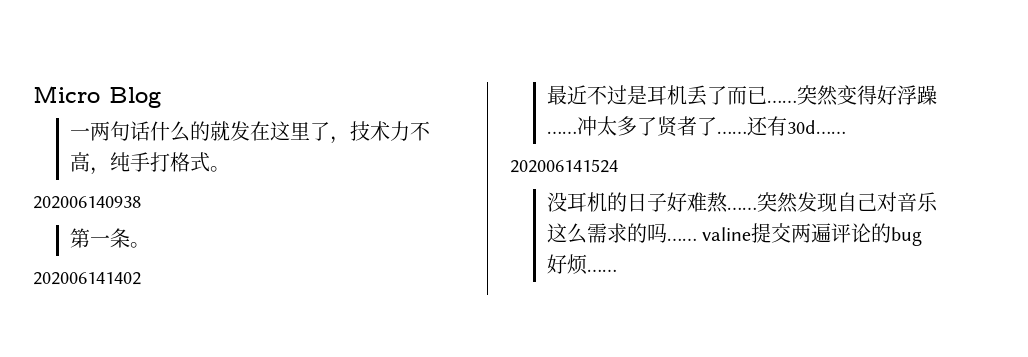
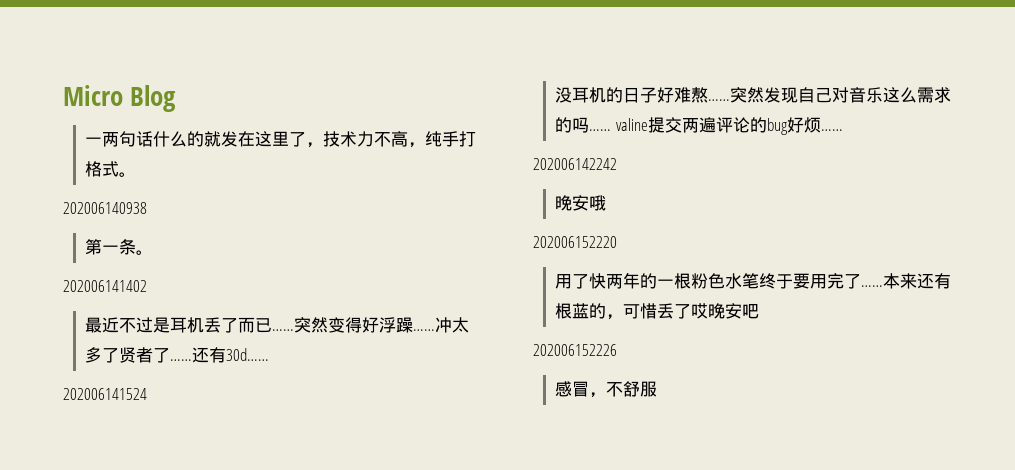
+ 202006142242
+ 晚安哦
+ 202006152220
+ 用了快两年的一根粉色水笔终于要用完了……本来还有根蓝的，可惜丢了哎晚安吧
+ 202006152226
+ 感冒，不舒服

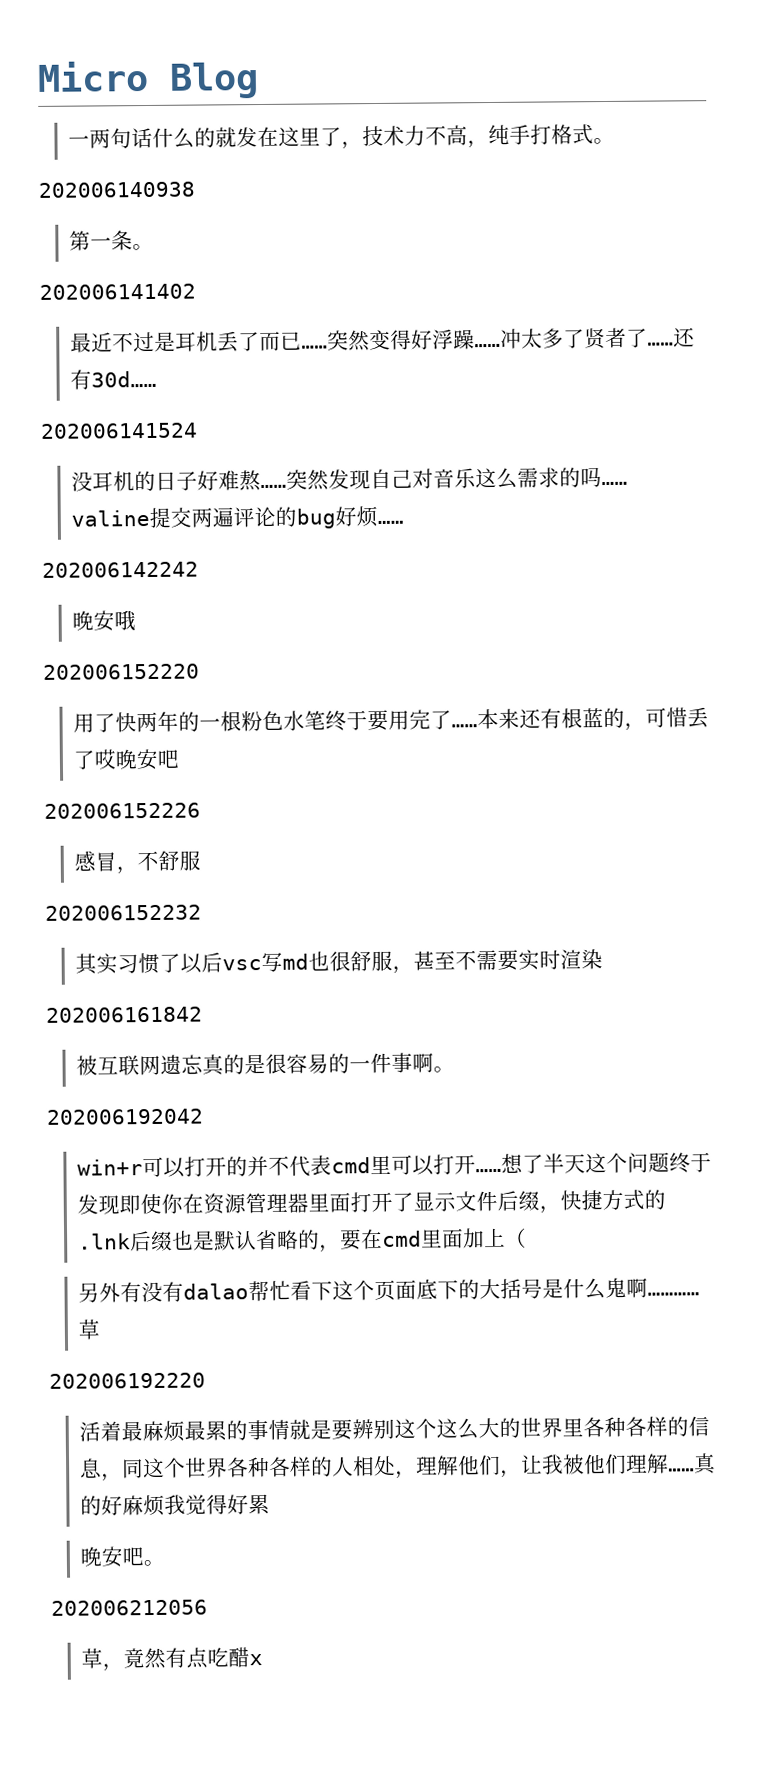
+ 202006152232
+ 其实习惯了以后vsc写md也很舒服，甚至不需要实时渲染
+ 202006161842
+ 被互联网遗忘真的是很容易的一件事啊。
+ 202006192042
+ win+r可以打开的并不代表cmd里可以打开……想了半天这个问题终于发现即使你在资源管理器里面打开了显示文件后缀，快捷方式的.lnk后缀也是默认省略的，要在cmd里面加上（
+ 另外有没有dalao帮忙看下这个页面底下的大括号是什么鬼啊…………草
+ 202006192220
+ 活着最麻烦最累的事情就是要辨别这个这么大的世界里各种各样的信息，同这个世界各种各样的人相处，理解他们，让我被他们理解……真的好麻烦我觉得好累
+ 晚安吧。
+ 202006212056
+ 草，竟然有点吃醋x

